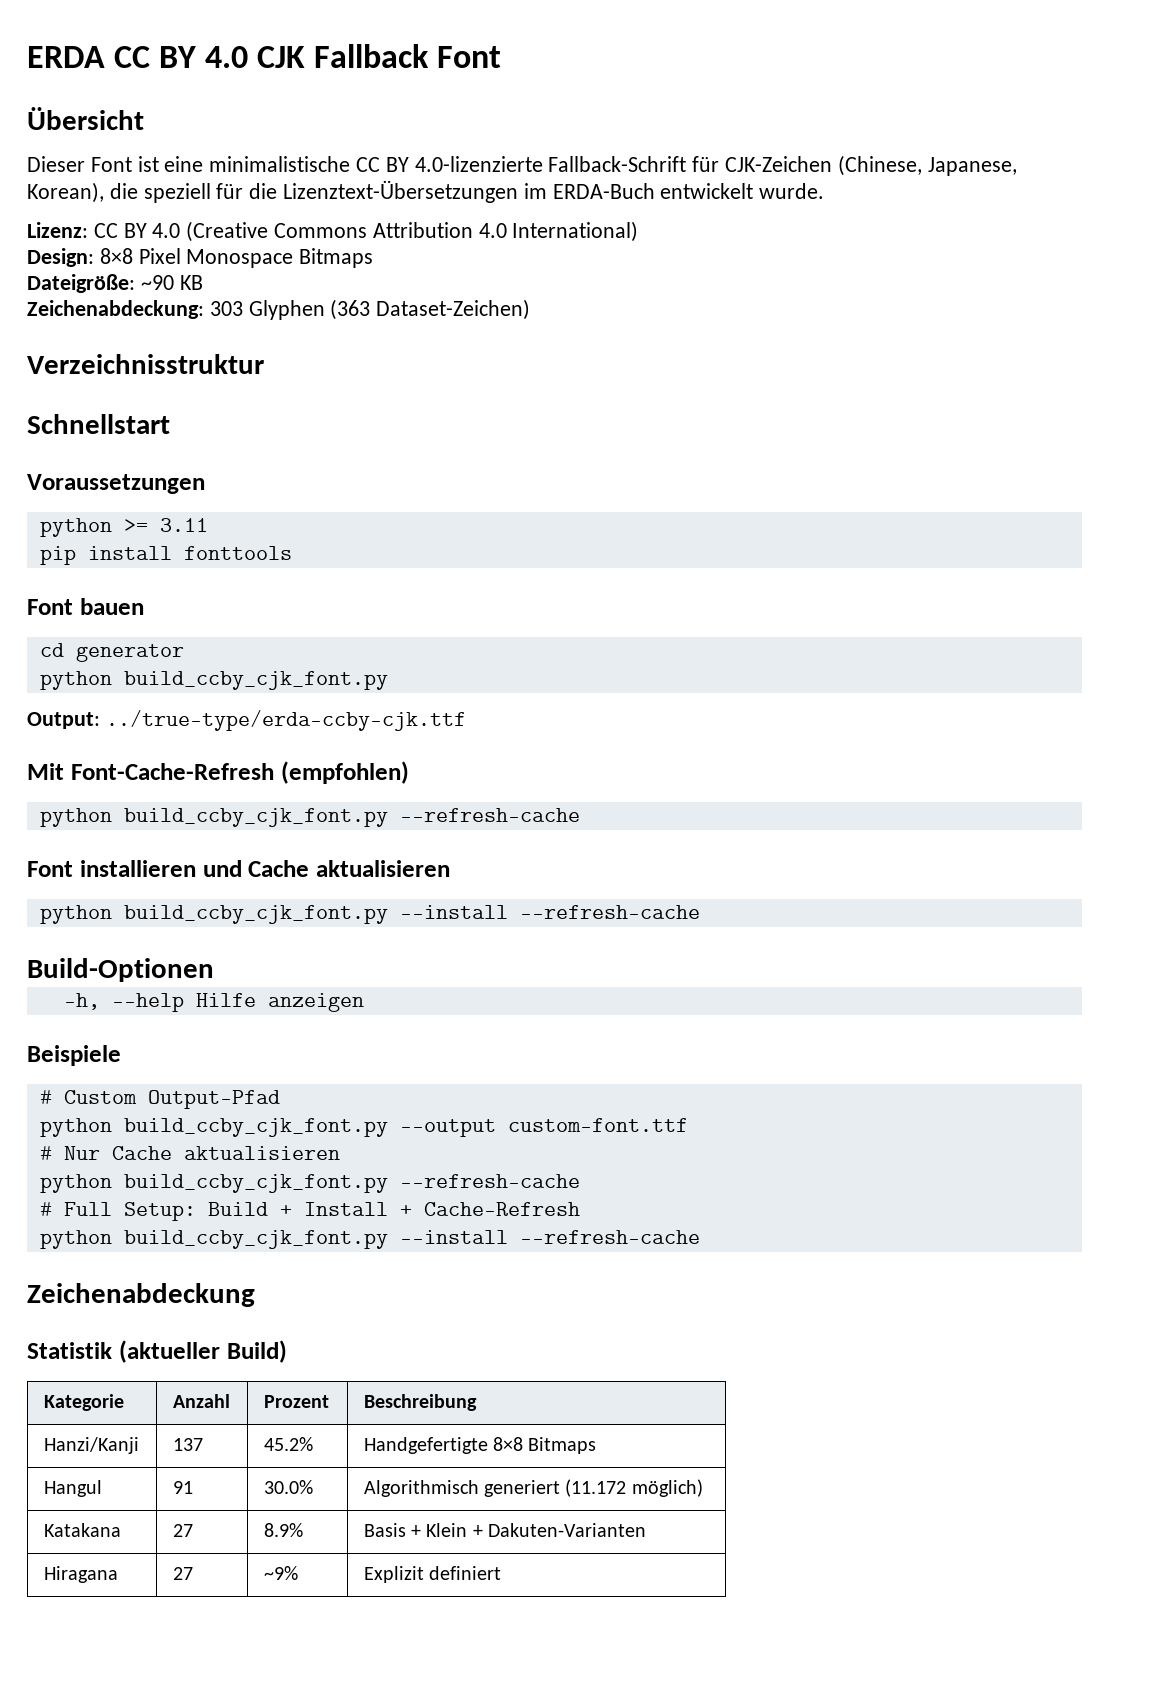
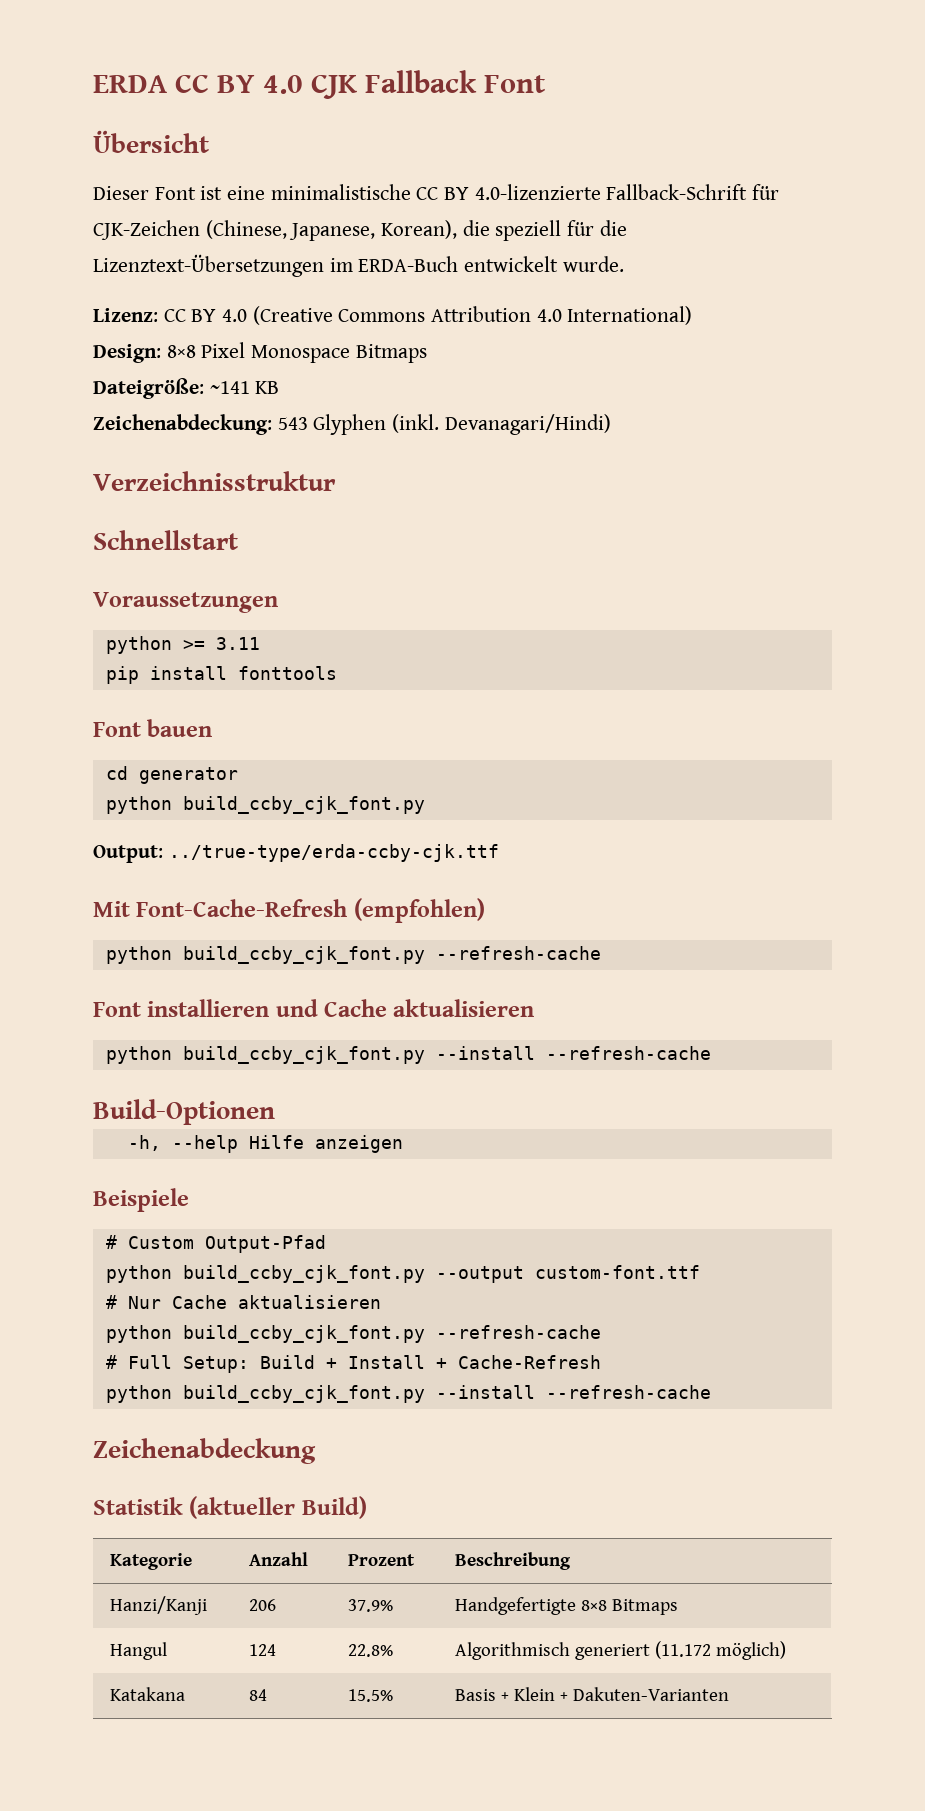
- Dateigröße: ~90 KB
+ Dateigröße: ~141 KB
- Zeichenabdeckung: 303 Glyphen (363 Dataset-Zeichen)
+ Zeichenabdeckung: 543 Glyphen (inkl. Devanagari/Hindi)
- Hanzi/Kanji | 137 | 45.2% | Handgefertigte 8×8 Bitmaps
+ Hanzi/Kanji | 206 | 37.9% | Handgefertigte 8×8 Bitmaps
- Hangul | 91 | 30.0% | Algorithmisch generiert (11.172 möglich)
+ Hangul | 124 | 22.8% | Algorithmisch generiert (11.172 möglich)
- Katakana | 27 | 8.9% | Basis + Klein + Dakuten-Varianten
+ Katakana | 84 | 15.5% | Basis + Klein + Dakuten-Varianten
- Hiragana | 27 | ~9% | Explizit definiert

